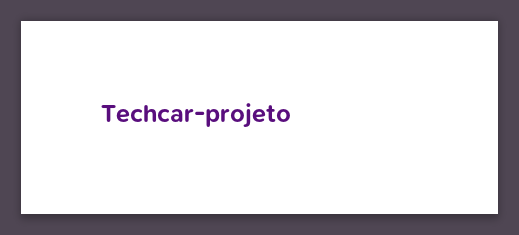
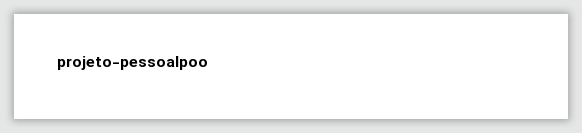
- Techcar-projeto
+ projeto-pessoalpoo

